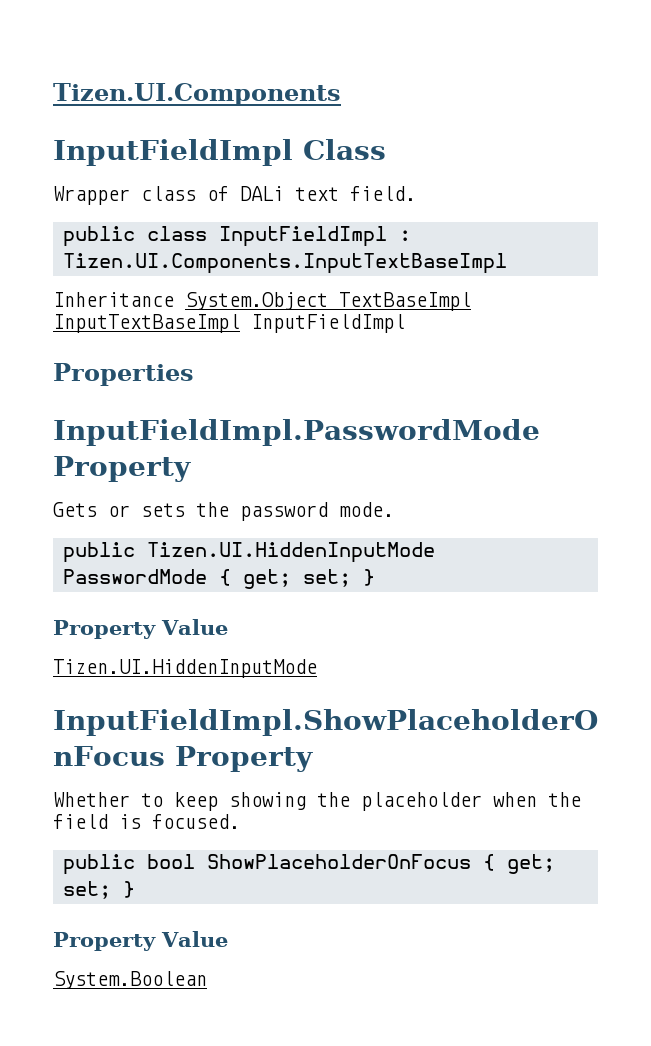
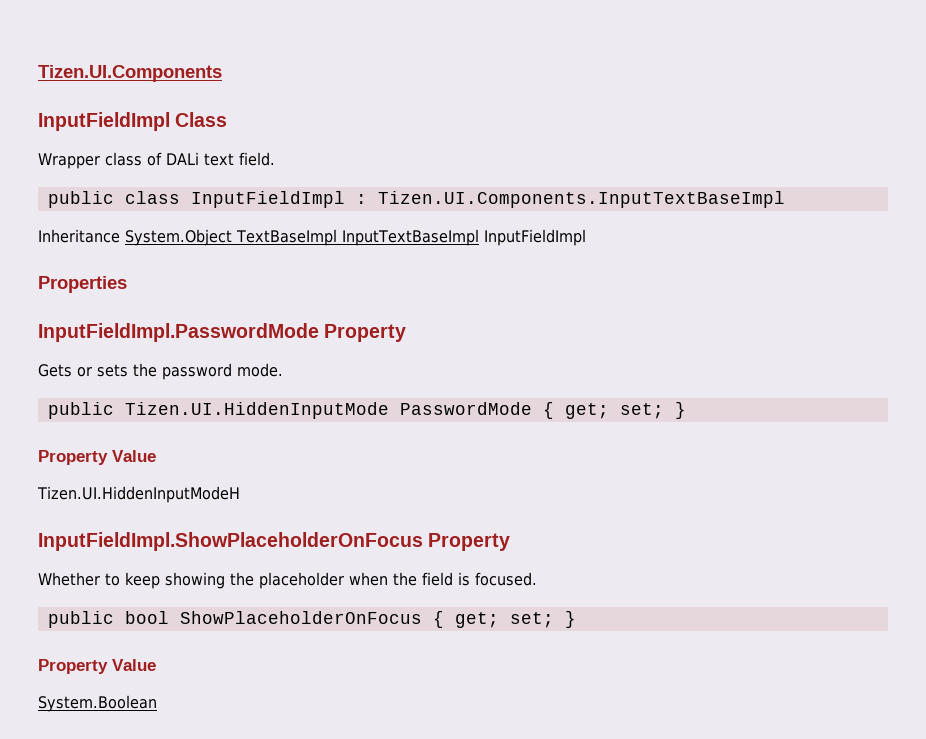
  public Tizen.UI.HiddenInputMode PasswordMode { get; set; }
  Property Value
- Tizen.UI.HiddenInputMode
+ Tizen.UI.HiddenInputModeH

